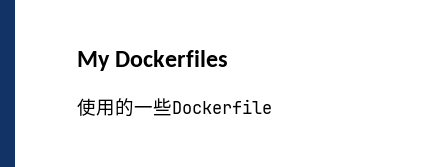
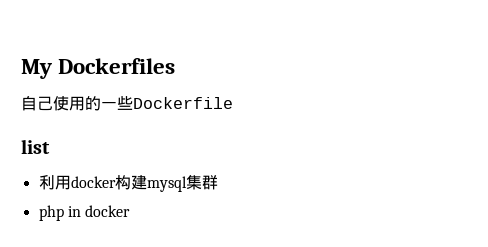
- 使用的一些Dockerfile
+ 自己使用的一些Dockerfile
+ list
+ 利用docker构建mysql集群
+ php in docker

